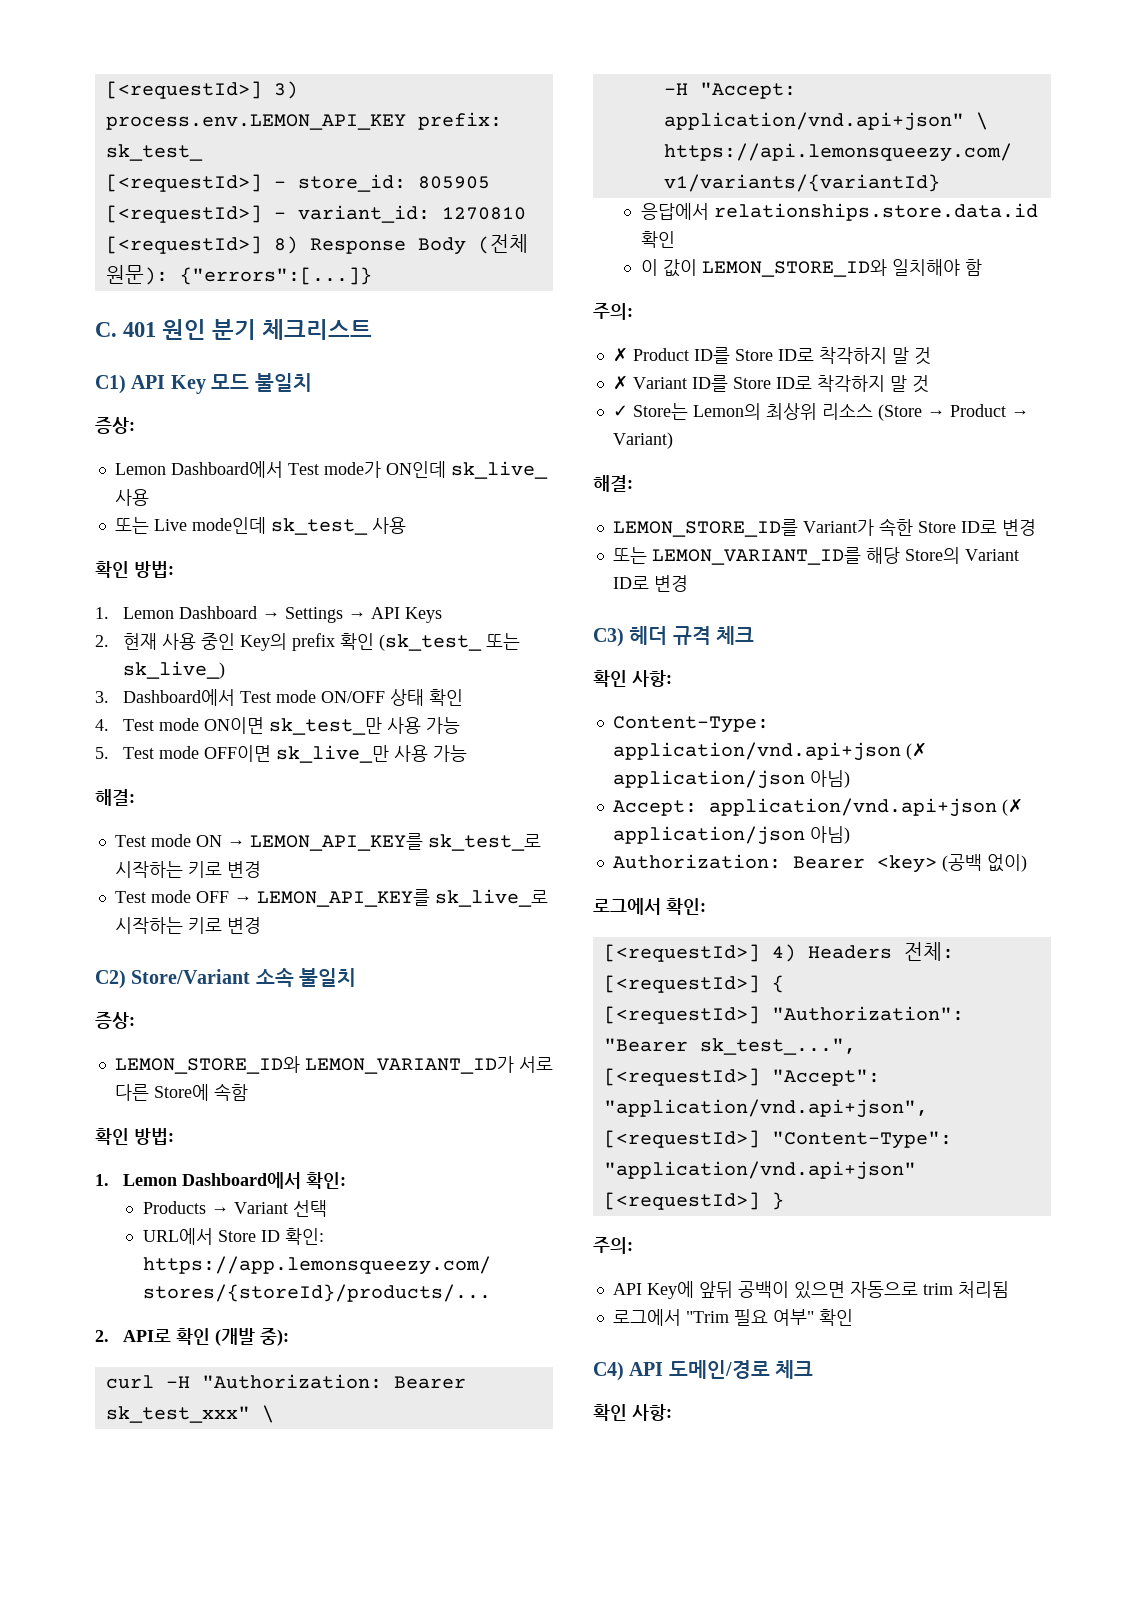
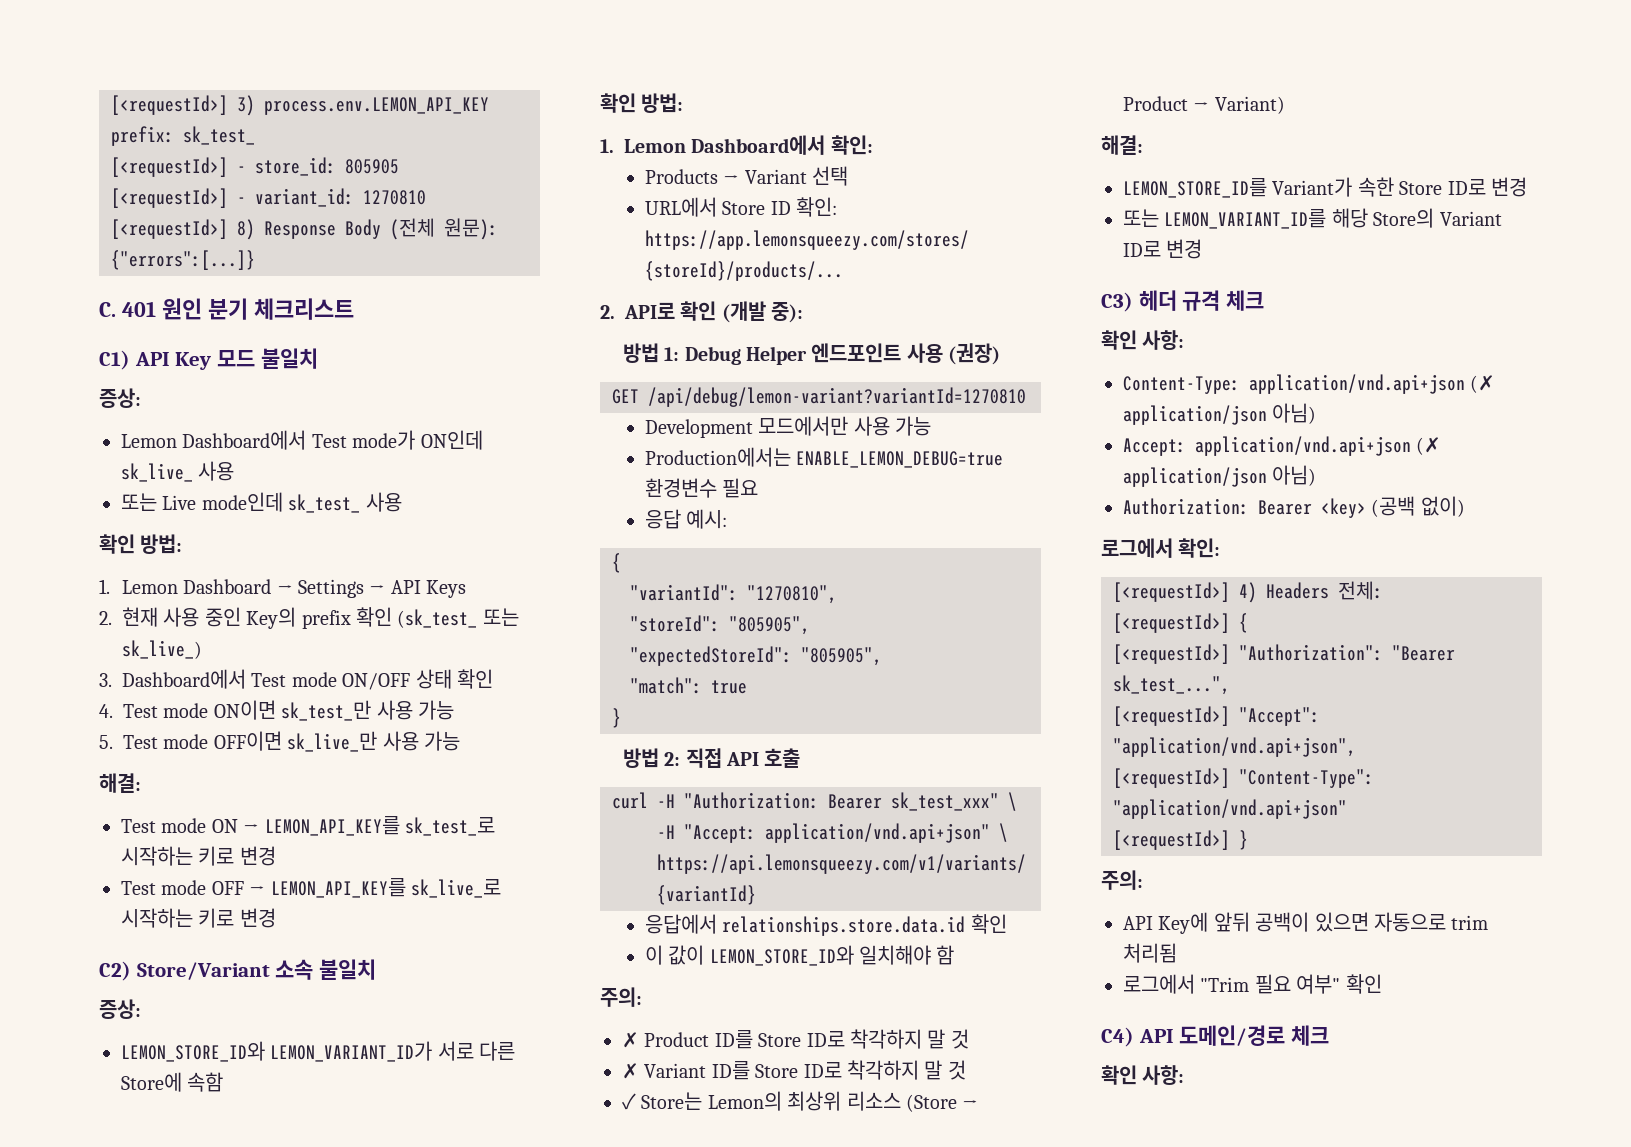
+ 방법 1: Debug Helper 엔드포인트 사용 (권장)
+ GET /api/debug/lemon-variant?variantId=1270810
+ Development 모드에서만 사용 가능
+ Production에서는 ENABLE_LEMON_DEBUG=true 환경변수 필요
+ 응답 예시:
+ {
+ "variantId": "1270810",
+ "storeId": "805905",
+ "expectedStoreId": "805905",
+ "match": true
+ }
+ 방법 2: 직접 API 호출

